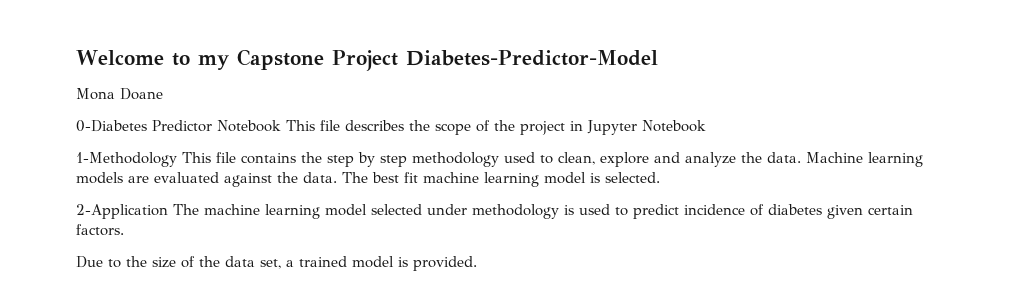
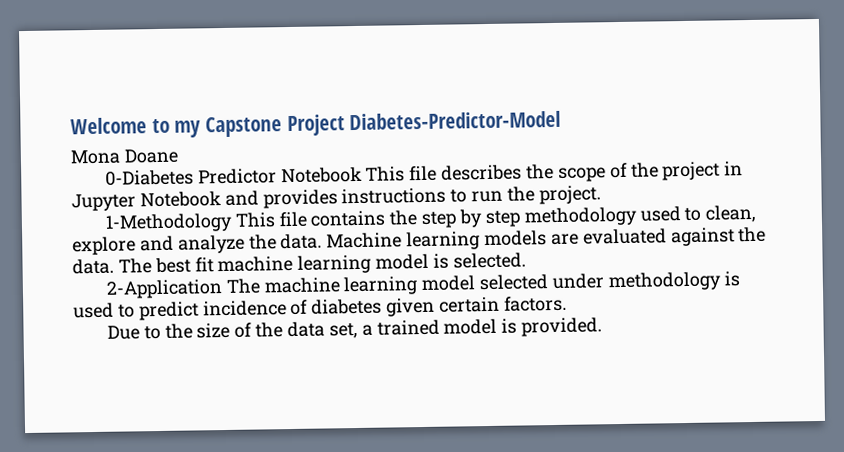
- 0-Diabetes Predictor Notebook This file describes the scope of the project in Jupyter Notebook
+ 0-Diabetes Predictor Notebook This file describes the scope of the project in Jupyter Notebook and provides instructions to run the project.

